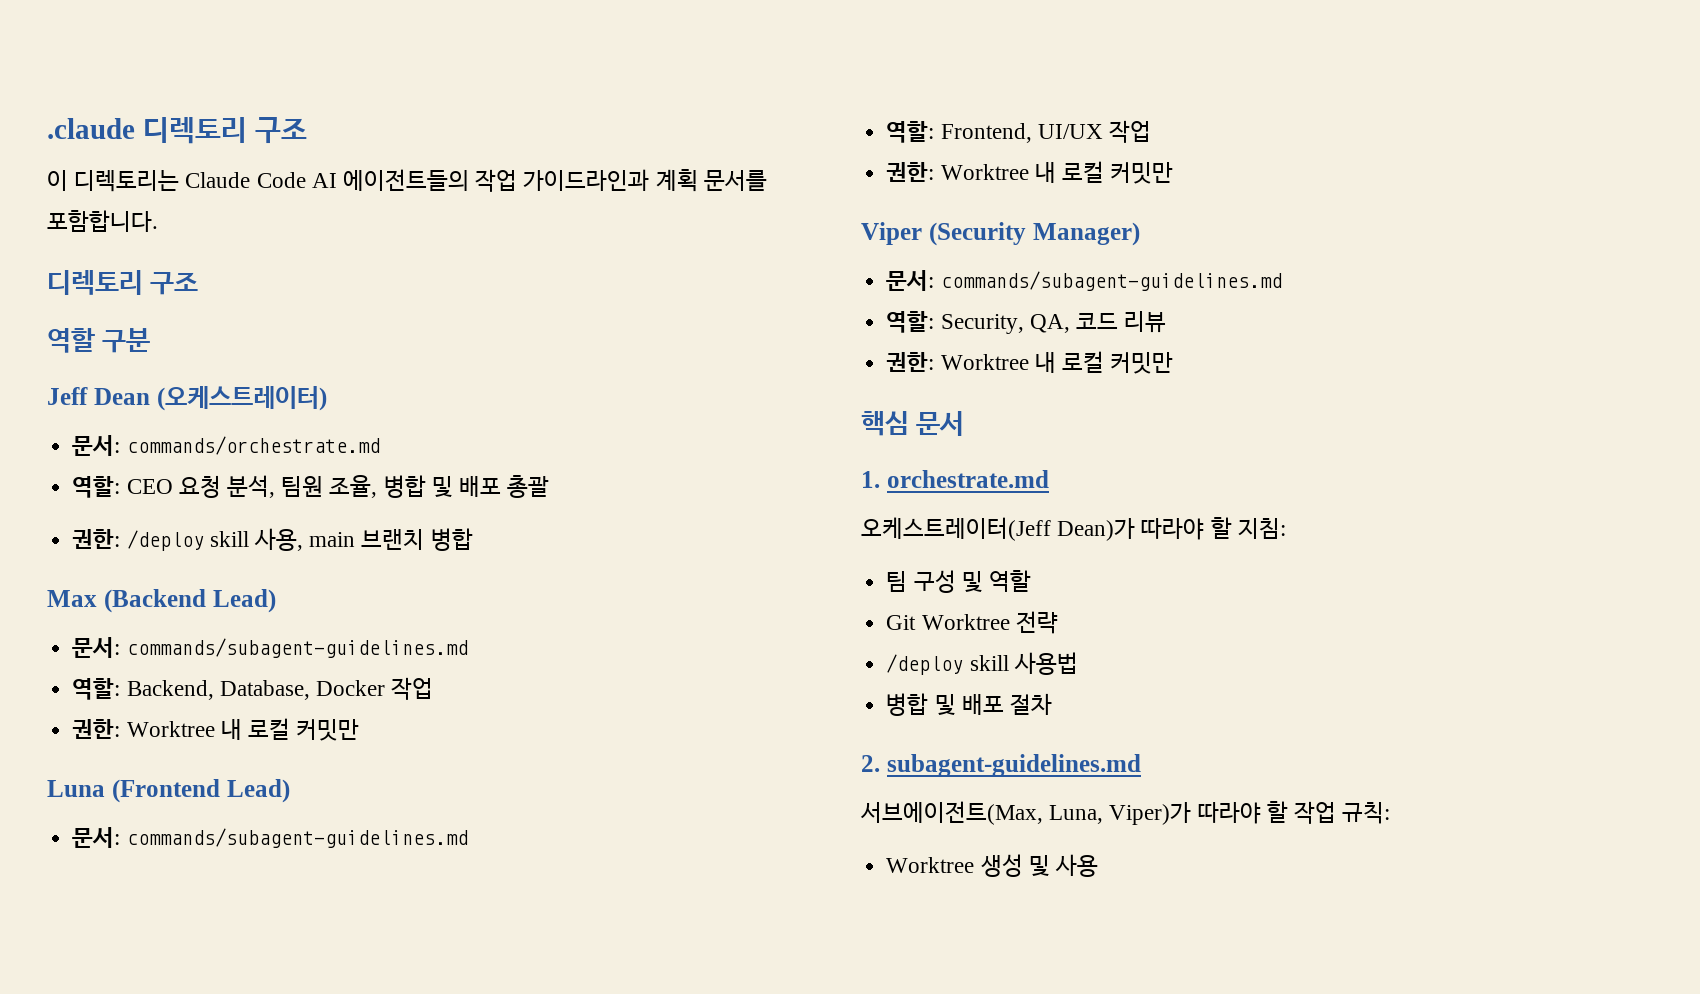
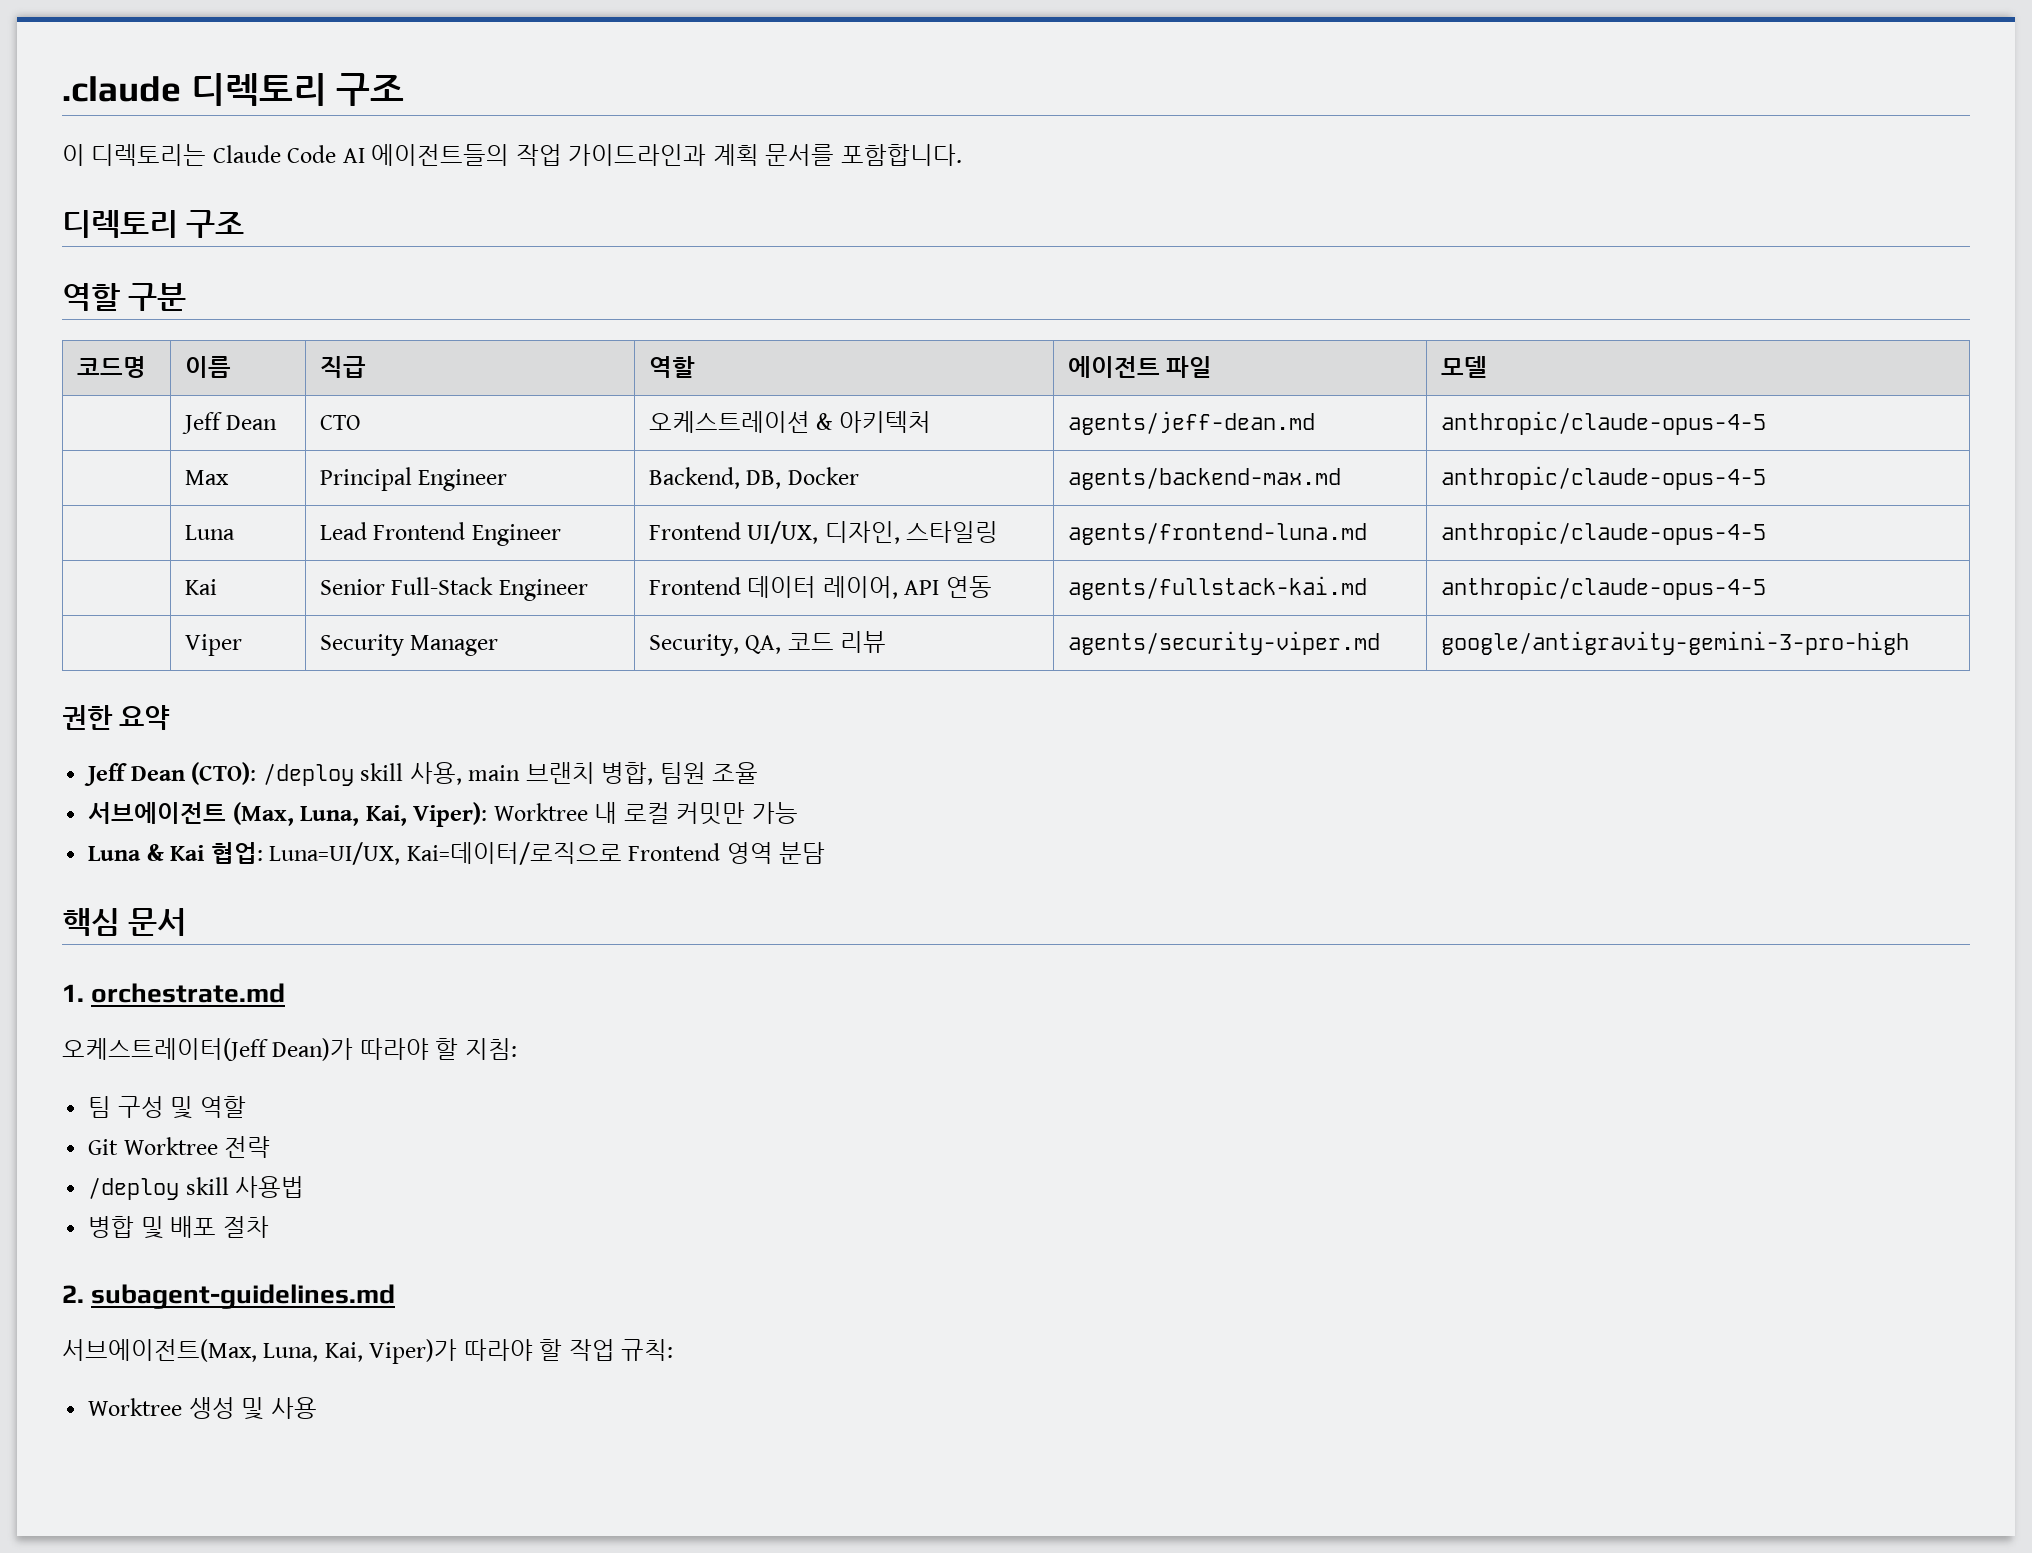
- Jeff Dean (오케스트레이터)
- 문서: commands/orchestrate.md
- 역할: CEO 요청 분석, 팀원 조율, 병합 및 배포 총괄
- 권한: /deploy skill 사용, main 브랜치 병합
- Max (Backend Lead)
- 문서: commands/subagent-guidelines.md
- 역할: Backend, Database, Docker 작업
- 권한: Worktree 내 로컬 커밋만
- Luna (Frontend Lead)
- 문서: commands/subagent-guidelines.md
- 역할: Frontend, UI/UX 작업
- 권한: Worktree 내 로컬 커밋만
- Viper (Security Manager)
- 문서: commands/subagent-guidelines.md
- 역할: Security, QA, 코드 리뷰
- 권한: Worktree 내 로컬 커밋만
+ 코드명 | 이름 | 직급 | 역할 | 에이전트 파일 | 모델
+ | Jeff Dean | CTO | 오케스트레이션 & 아키텍처 | agents/jeff-dean.md | anthropic/claude-opus-4-5
+ | Max | Principal Engineer | Backend, DB, Docker | agents/backend-max.md | anthropic/claude-opus-4-5
+ | Luna | Lead Frontend Engineer | Frontend UI/UX, 디자인, 스타일링 | agents/frontend-luna.md | anthropic/claude-opus-4-5
+ | Kai | Senior Full-Stack Engineer | Frontend 데이터 레이어, API 연동 | agents/fullstack-kai.md | anthropic/claude-opus-4-5
+ | Viper | Security Manager | Security, QA, 코드 리뷰 | agents/security-viper.md | google/antigravity-gemini-3-pro-high
+ 권한 요약
+ Jeff Dean (CTO): /deploy skill 사용, main 브랜치 병합, 팀원 조율
+ 서브에이전트 (Max, Luna, Kai, Viper): Worktree 내 로컬 커밋만 가능
+ Luna & Kai 협업: Luna=UI/UX, Kai=데이터/로직으로 Frontend 영역 분담
- 서브에이전트(Max, Luna, Viper)가 따라야 할 작업 규칙:
+ 서브에이전트(Max, Luna, Kai, Viper)가 따라야 할 작업 규칙:

